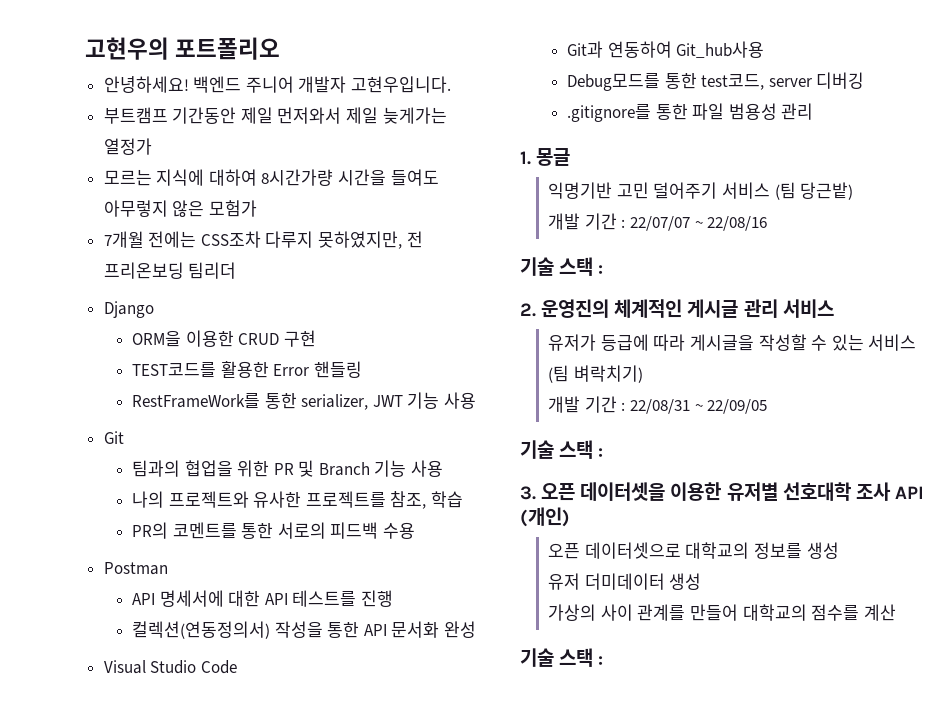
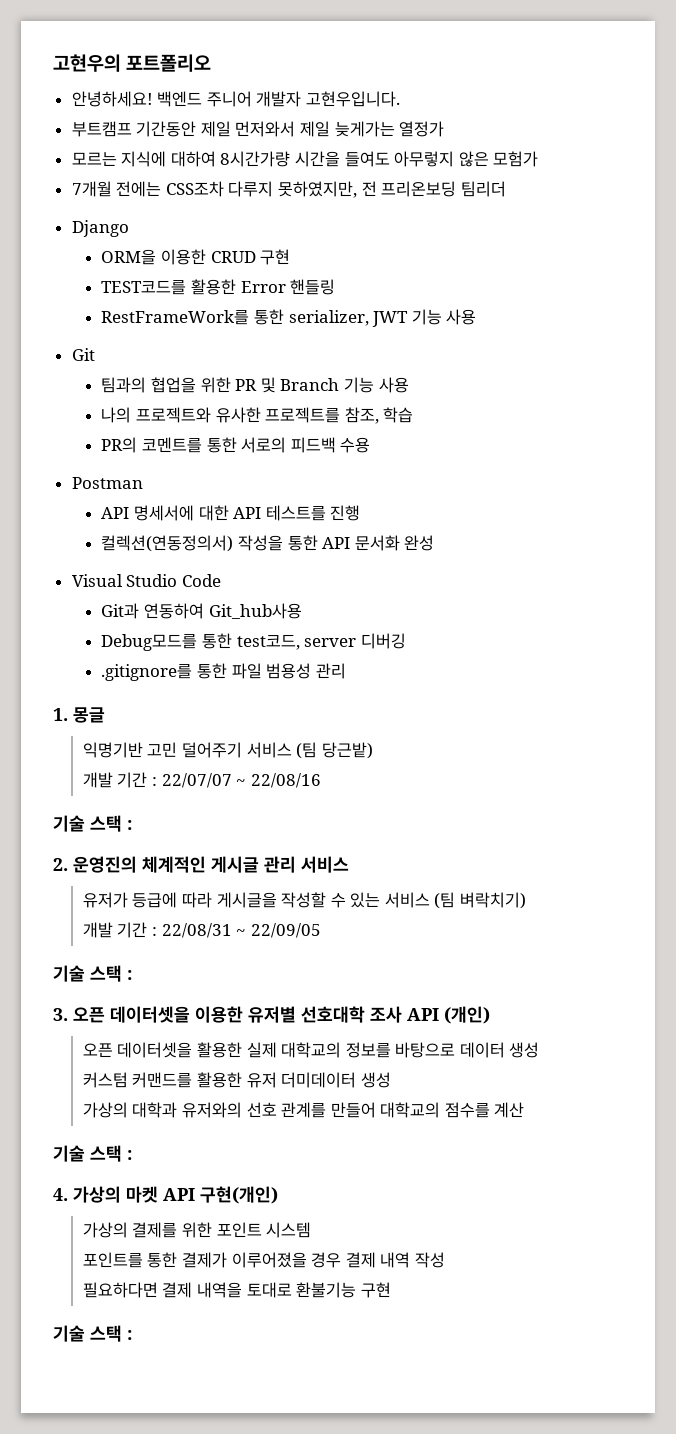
- 오픈 데이터셋으로 대학교의 정보를 생성
- 유저 더미데이터 생성
+ 오픈 데이터셋을 활용한 실제 대학교의 정보를 바탕으로 데이터 생성
+ 커스텀 커맨드를 활용한 유저 더미데이터 생성
- 가상의 사이 관계를 만들어 대학교의 점수를 계산
+ 가상의 대학과 유저와의 선호 관계를 만들어 대학교의 점수를 계산
+ 4. 가상의 마켓 API 구현(개인)
+ 가상의 결제를 위한 포인트 시스템
+ 포인트를 통한 결제가 이루어졌을 경우 결제 내역 작성
+ 필요하다면 결제 내역을 토대로 환불기능 구현
+ 기술 스택 :

